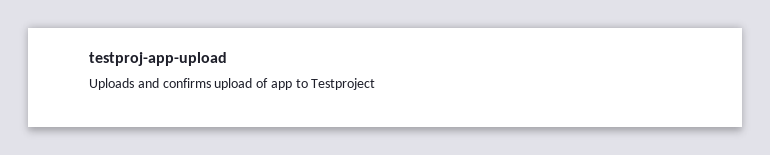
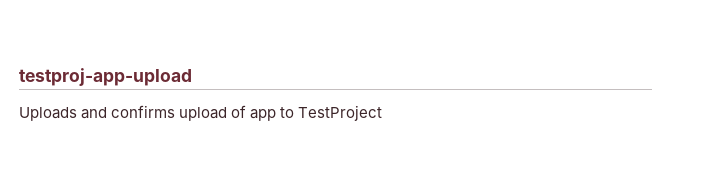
- Uploads and confirms upload of app to Testproject
+ Uploads and confirms upload of app to TestProject

